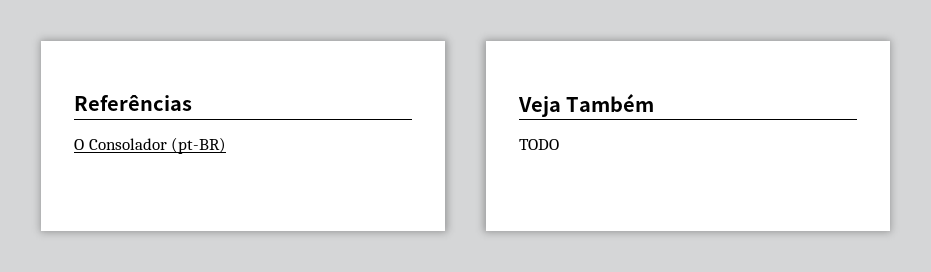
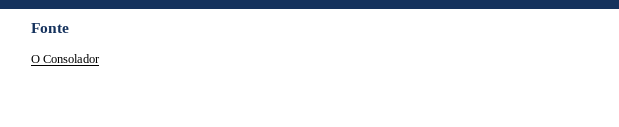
- Referências
+ Fonte
- O Consolador (pt-BR)
- Veja Também
- TODO
+ O Consolador

